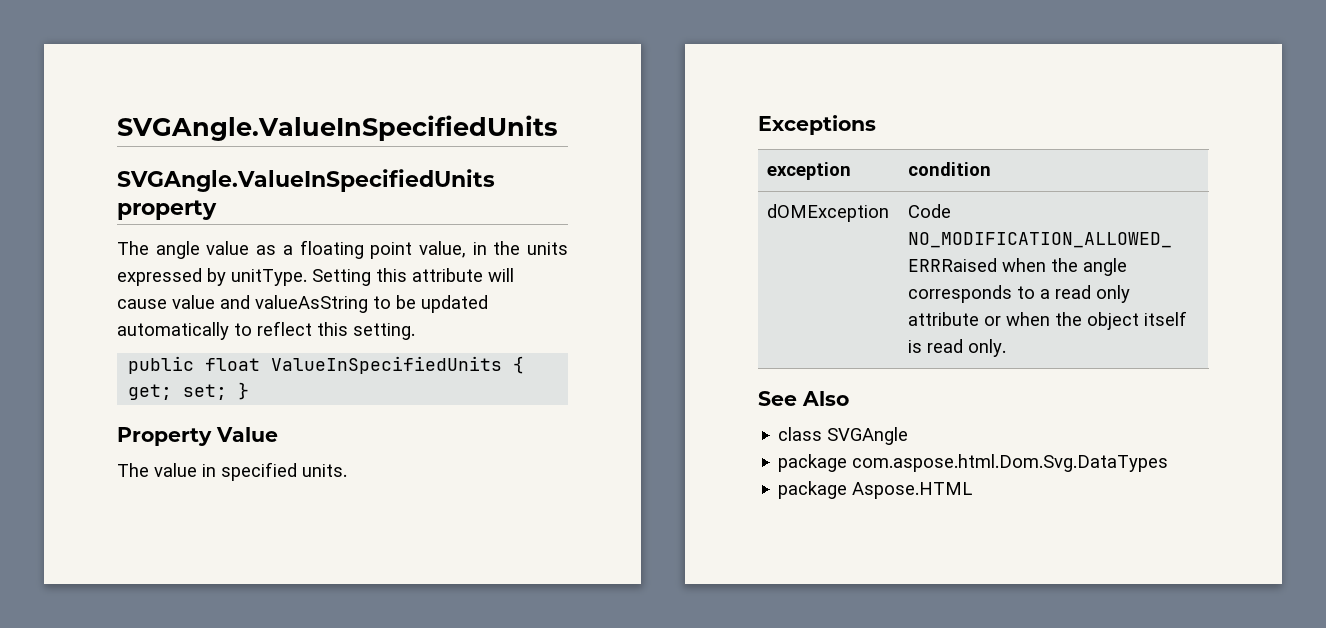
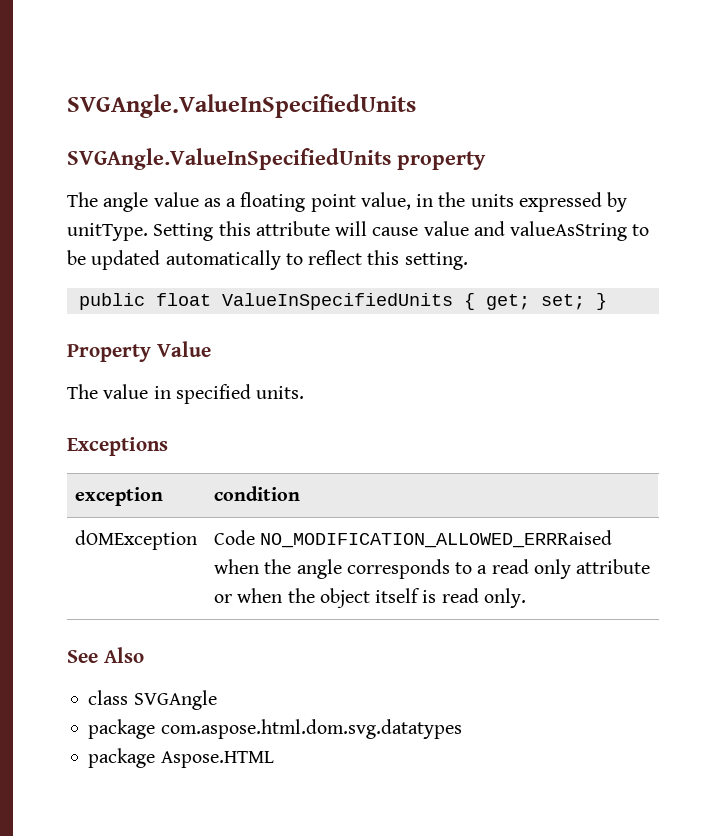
- package com.aspose.html.Dom.Svg.DataTypes
+ package com.aspose.html.dom.svg.datatypes

